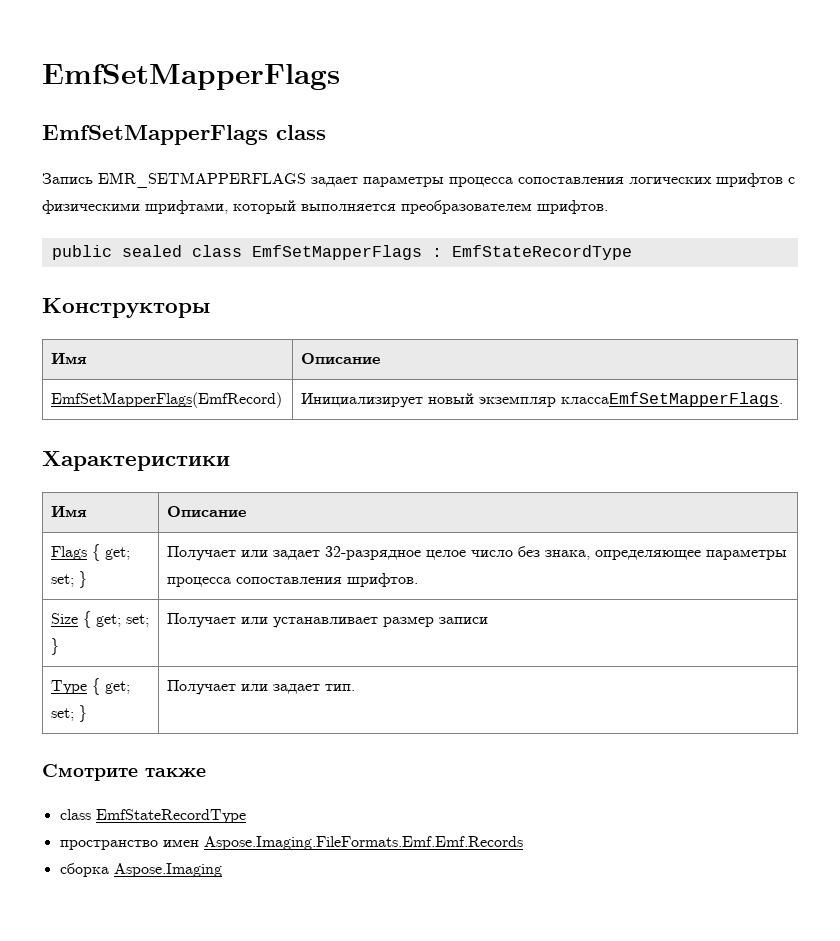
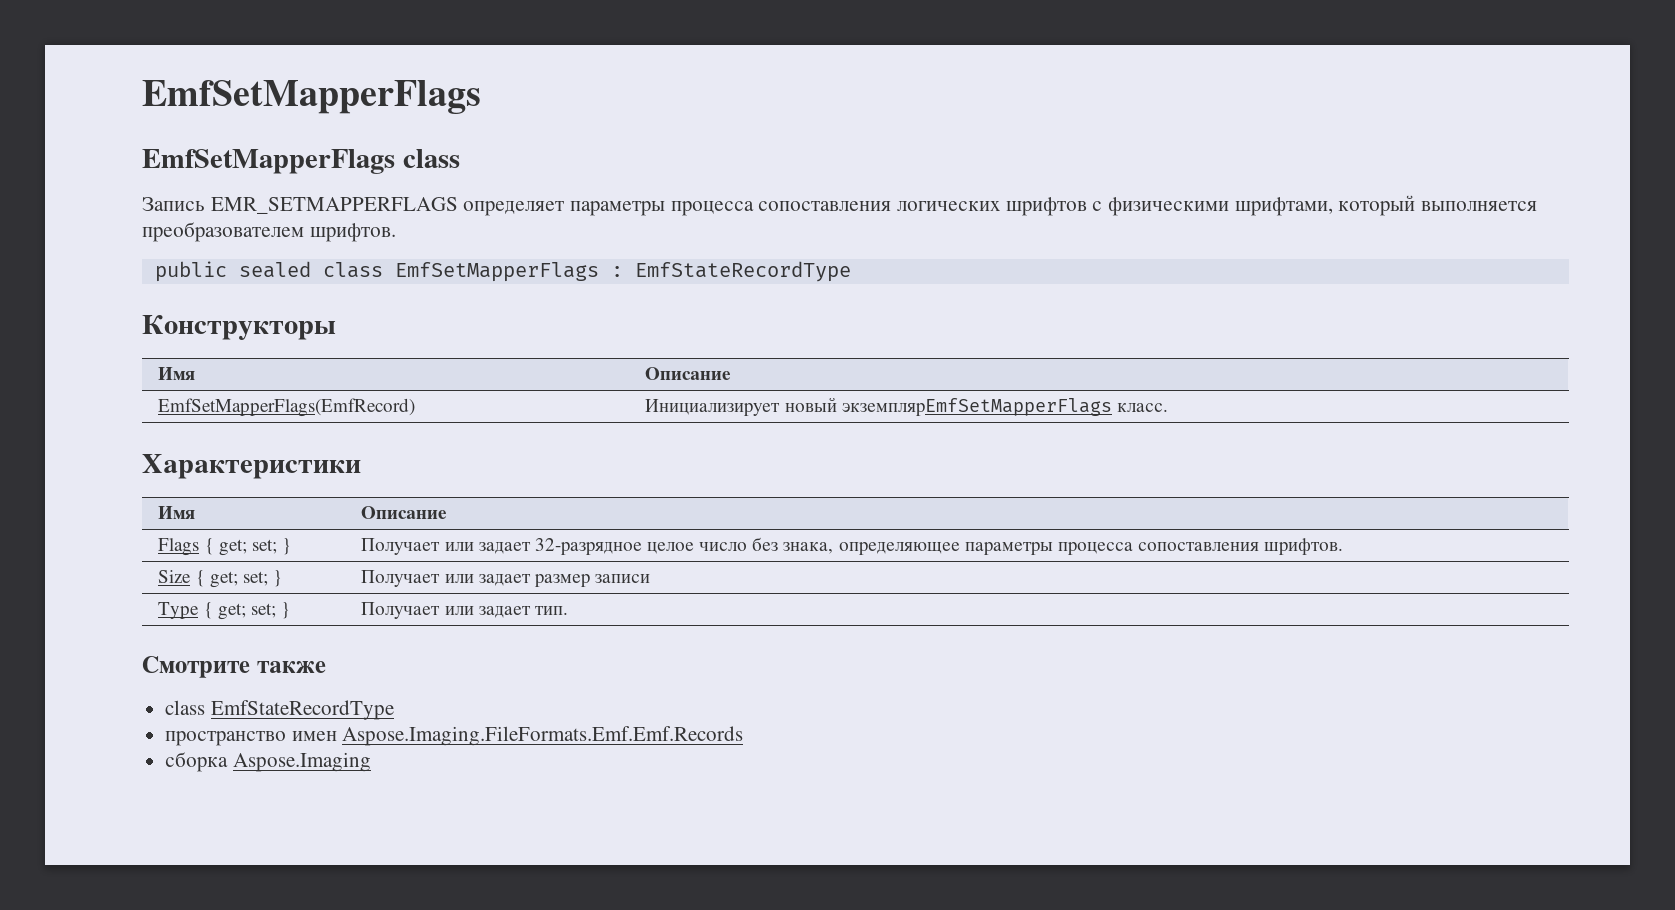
- Запись EMR_SETMAPPERFLAGS задает параметры процесса сопоставления логических шрифтов с физическими шрифтами, который выполняется преобразователем шрифтов.
+ Запись EMR_SETMAPPERFLAGS определяет параметры процесса сопоставления логических шрифтов с физическими шрифтами, который выполняется преобразователем шрифтов.
- EmfSetMapperFlags(EmfRecord) | Инициализирует новый экземпляр классаEmfSetMapperFlags.
+ EmfSetMapperFlags(EmfRecord) | Инициализирует новый экземплярEmfSetMapperFlags класс.
- Size { get; set; } | Получает или устанавливает размер записи
+ Size { get; set; } | Получает или задает размер записи

